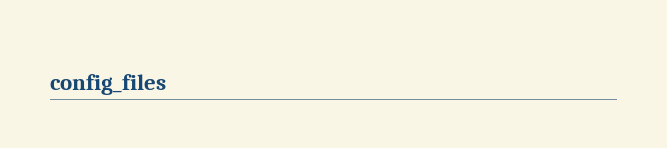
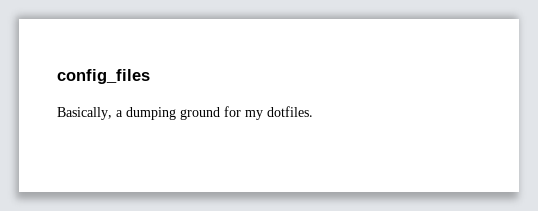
+ Basically, a dumping ground for my dotfiles.

